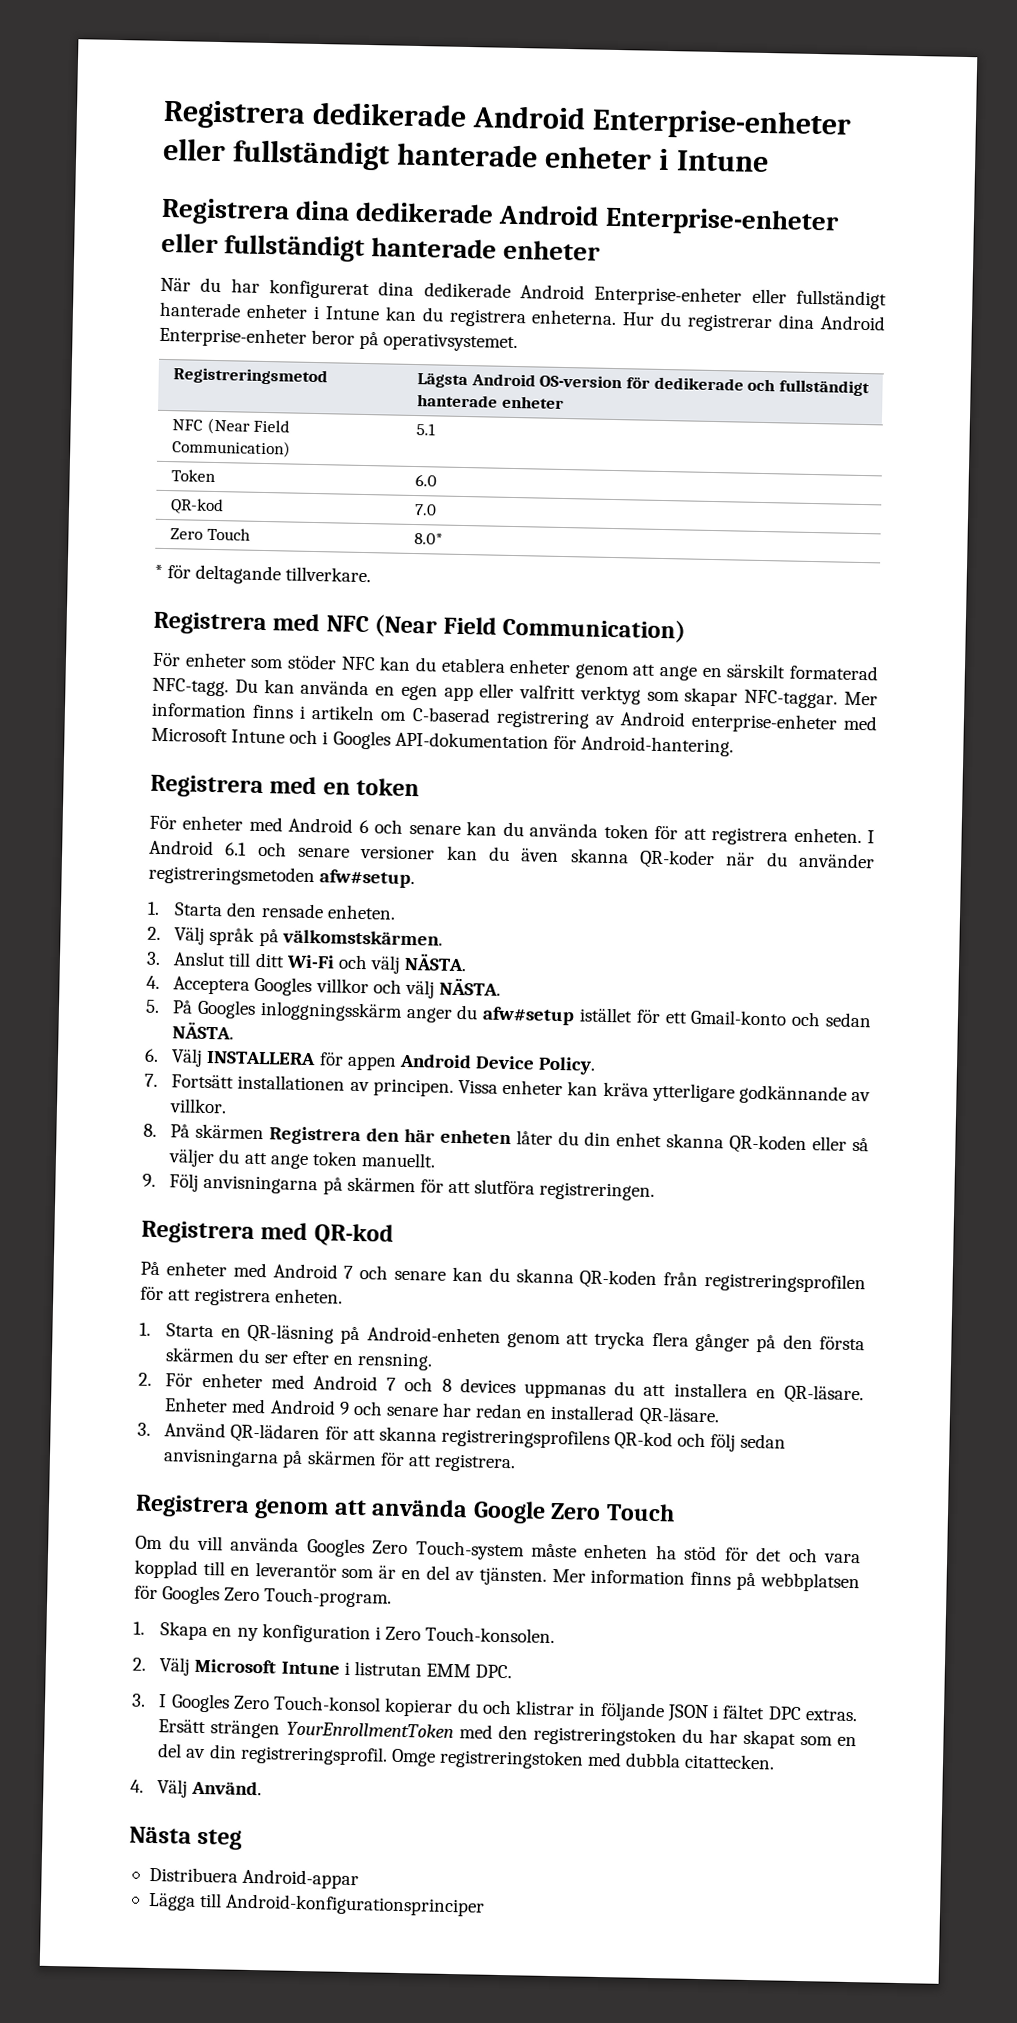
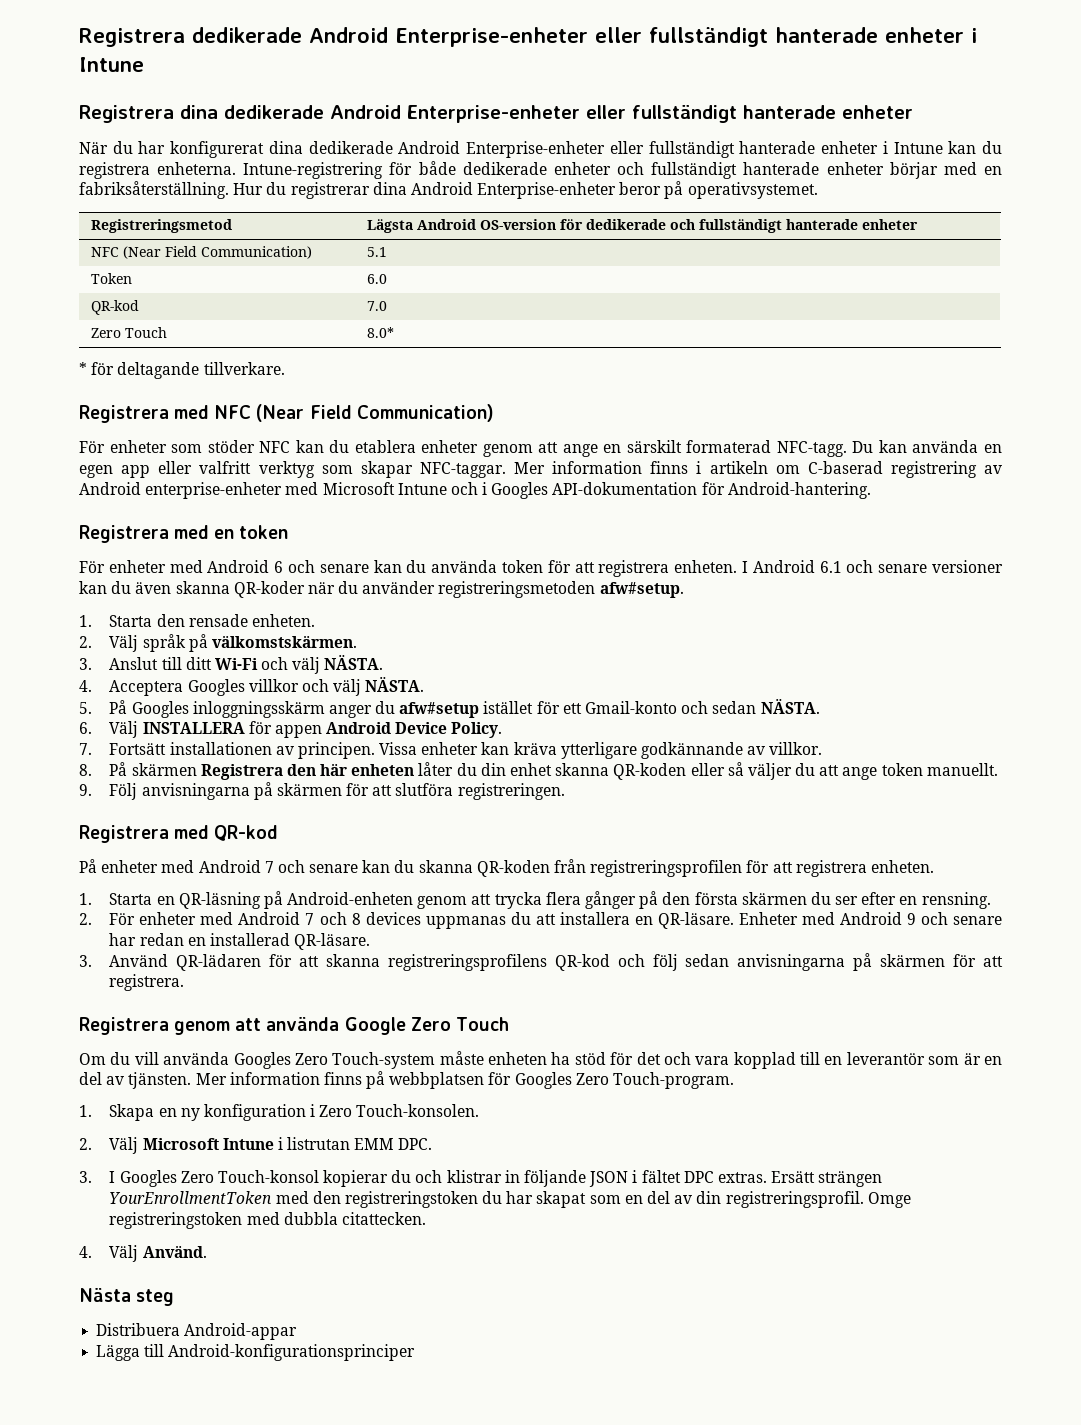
+ Intune-registrering för både dedikerade enheter och fullständigt hanterade enheter börjar med en fabriksåterställning.

